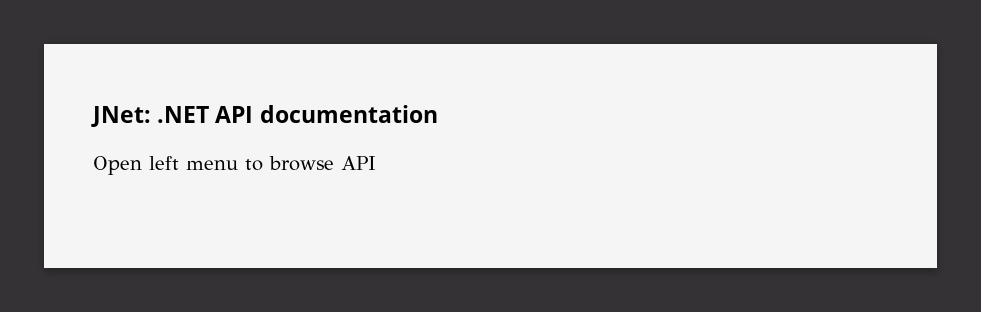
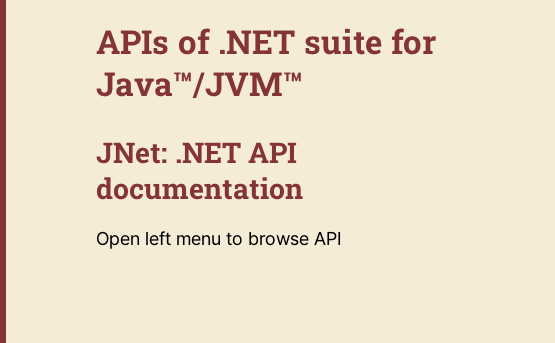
+ APIs of .NET suite for Java™/JVM™

